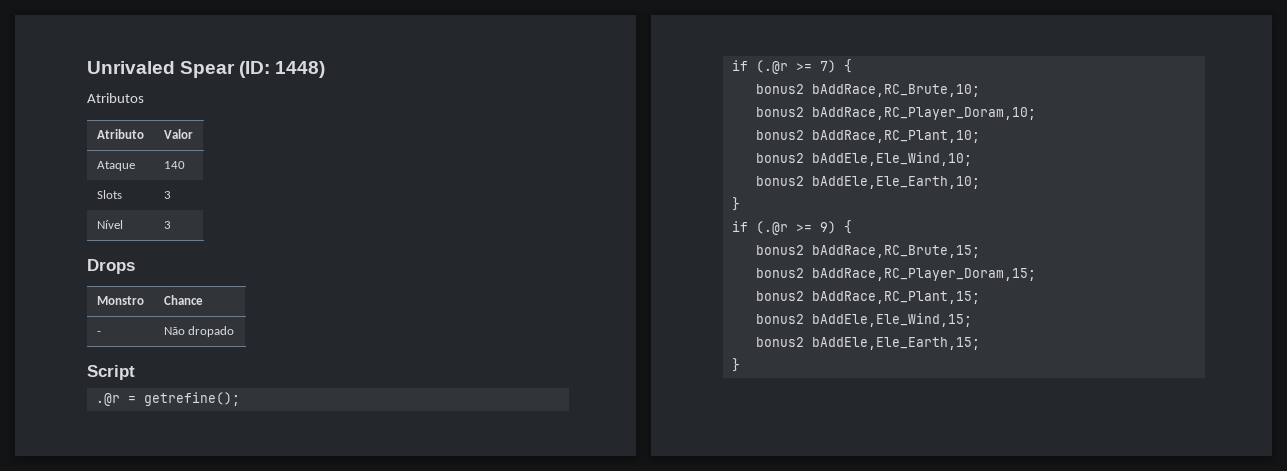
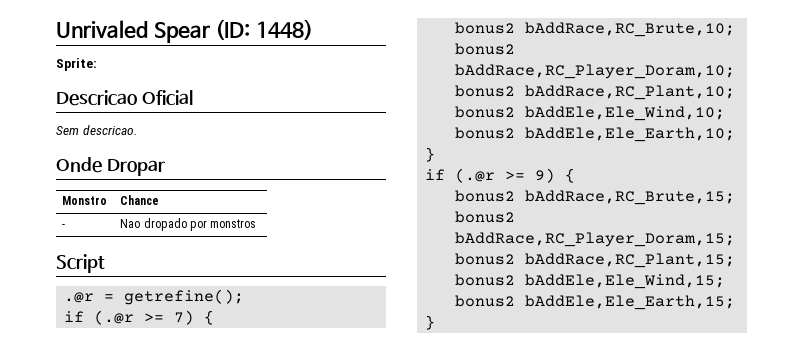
- Atributos
- Atributo | Valor
- Ataque | 140
- Slots | 3
- Nível | 3
- Drops
+ Sprite:
+ Descricao Oficial
+ Sem descricao.
+ Onde Dropar
- - | Não dropado
+ - | Nao dropado por monstros

